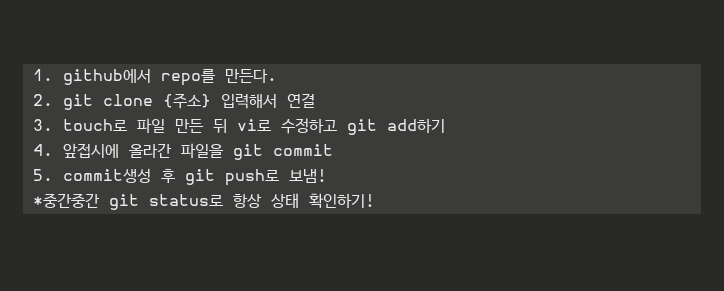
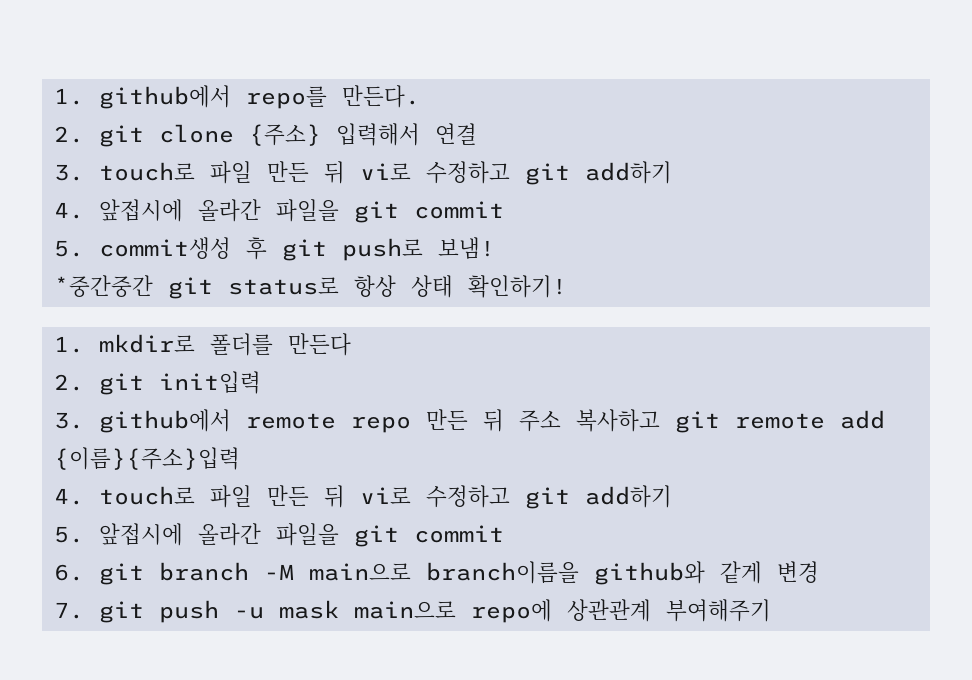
+ 1. mkdir로 폴더를 만든다
+ 2. git init입력
+ 3. github에서 remote repo 만든 뒤 주소 복사하고 git remote add {이름}{주소}입력
+ 4. touch로 파일 만든 뒤 vi로 수정하고 git add하기
+ 5. 앞접시에 올라간 파일을 git commit
+ 6. git branch -M main으로 branch이름을 github와 같게 변경
+ 7. git push -u mask main으로 repo에 상관관계 부여해주기

